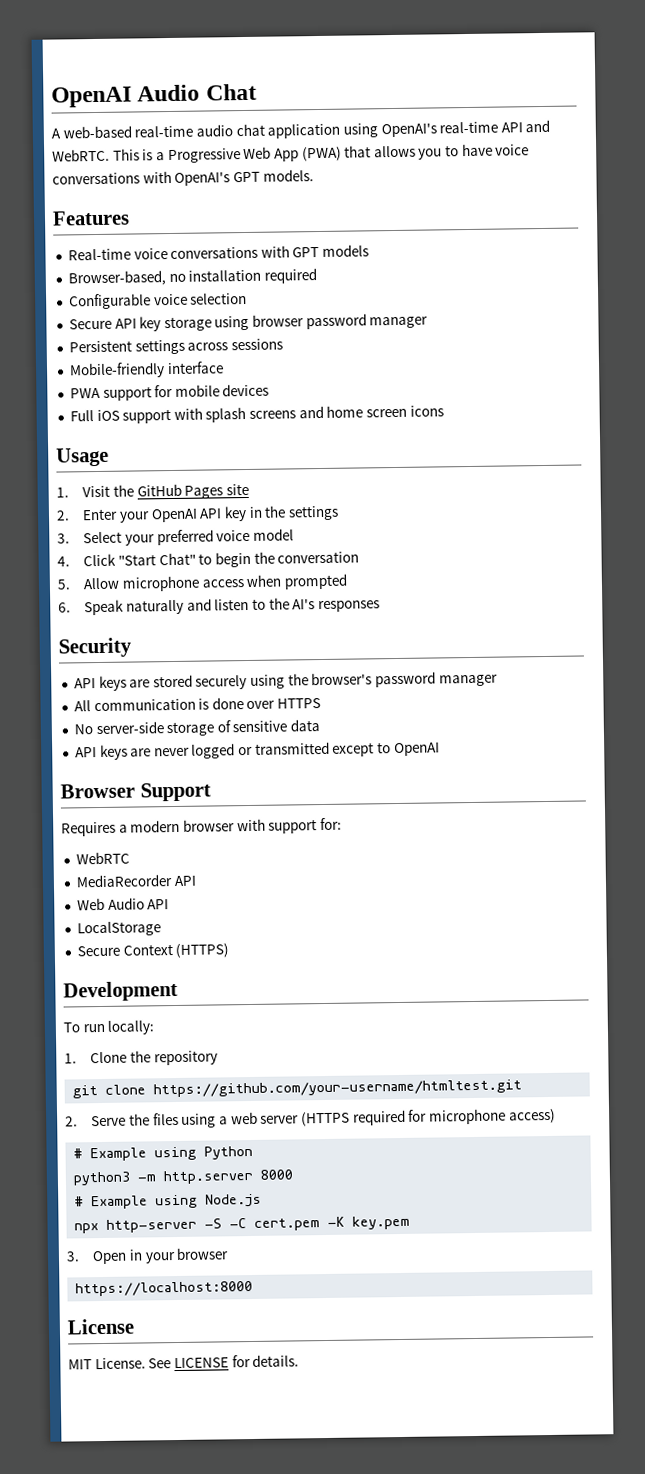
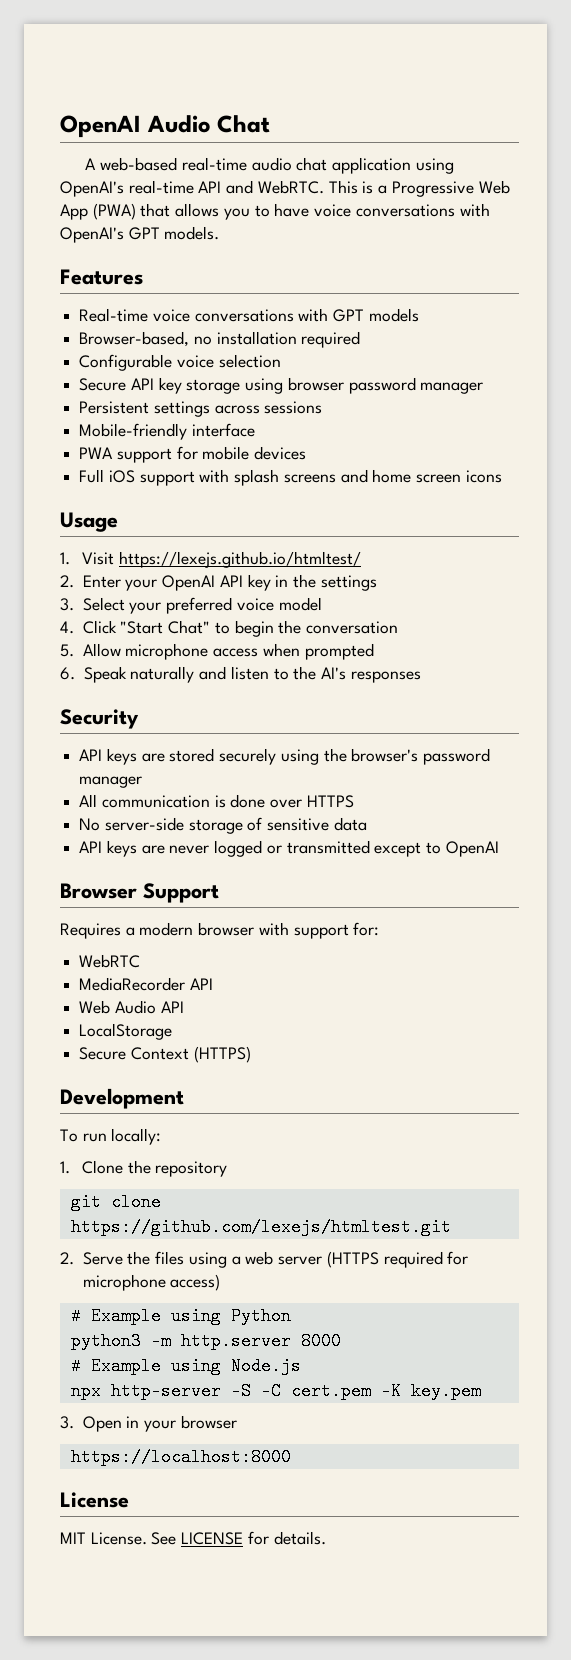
- 1. Visit the GitHub Pages site
+ 1. Visit https://lexejs.github.io/htmltest/
- git clone https://github.com/your-username/htmltest.git
+ git clone https://github.com/lexejs/htmltest.git

